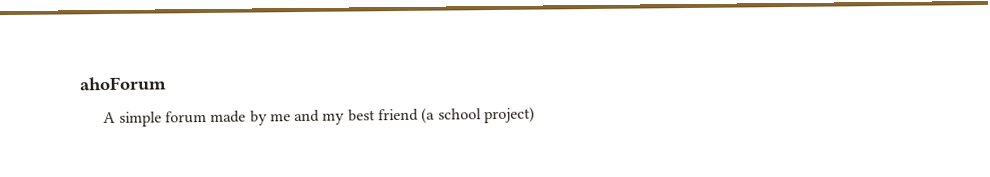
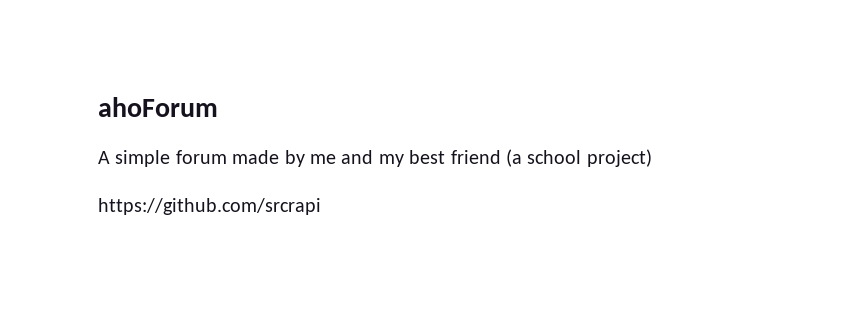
+ https://github.com/srcrapi

